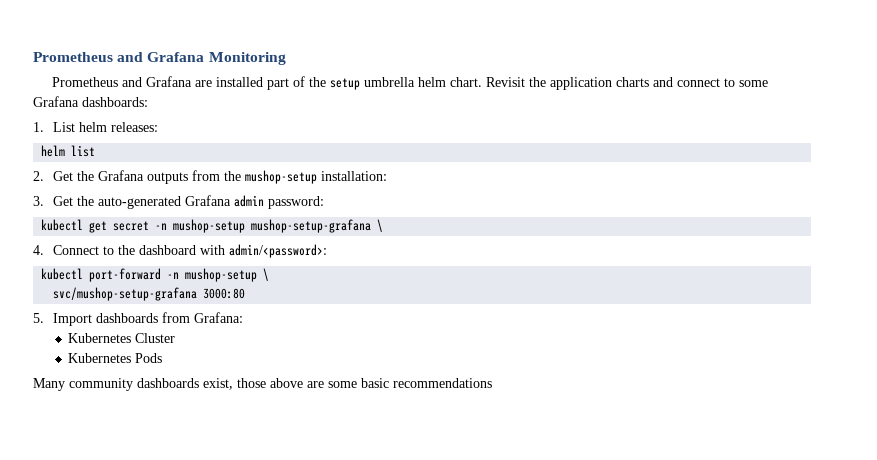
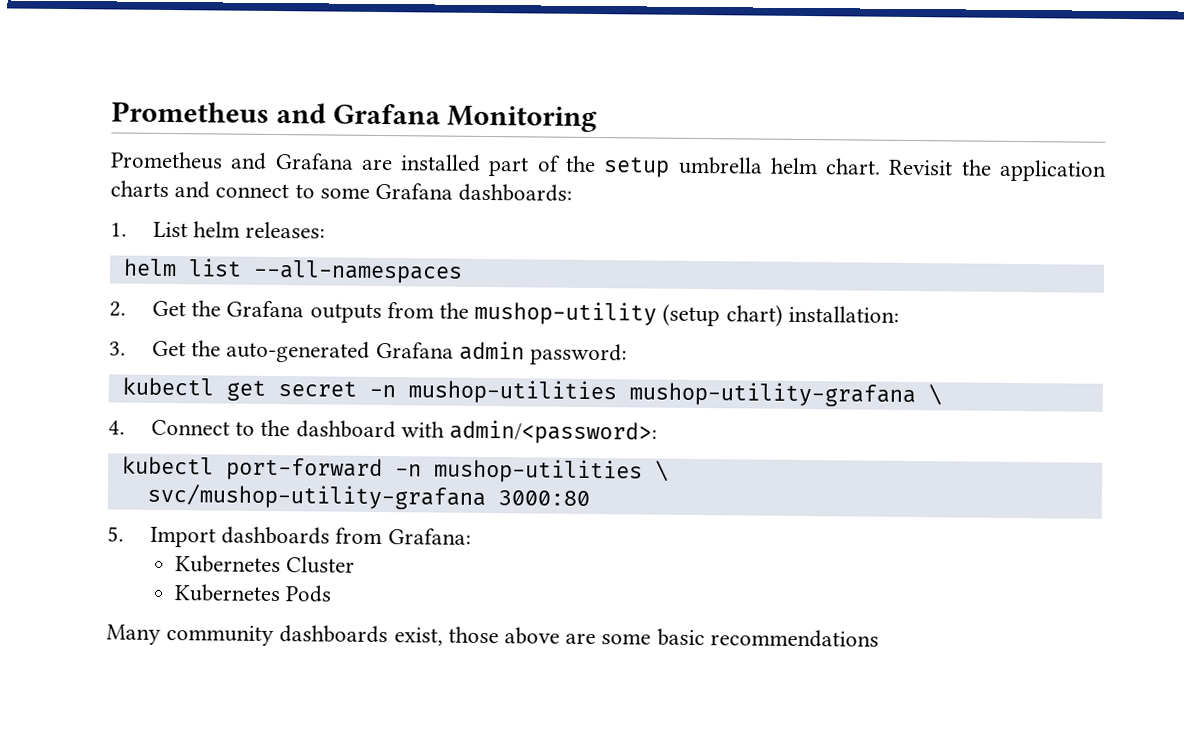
- helm list
+ helm list --all-namespaces
- 2. Get the Grafana outputs from the mushop-setup installation:
+ 2. Get the Grafana outputs from the mushop-utility (setup chart) installation:
- kubectl get secret -n mushop-setup mushop-setup-grafana \
+ kubectl get secret -n mushop-utilities mushop-utility-grafana \
- kubectl port-forward -n mushop-setup \
- svc/mushop-setup-grafana 3000:80
+ kubectl port-forward -n mushop-utilities \
+ svc/mushop-utility-grafana 3000:80

